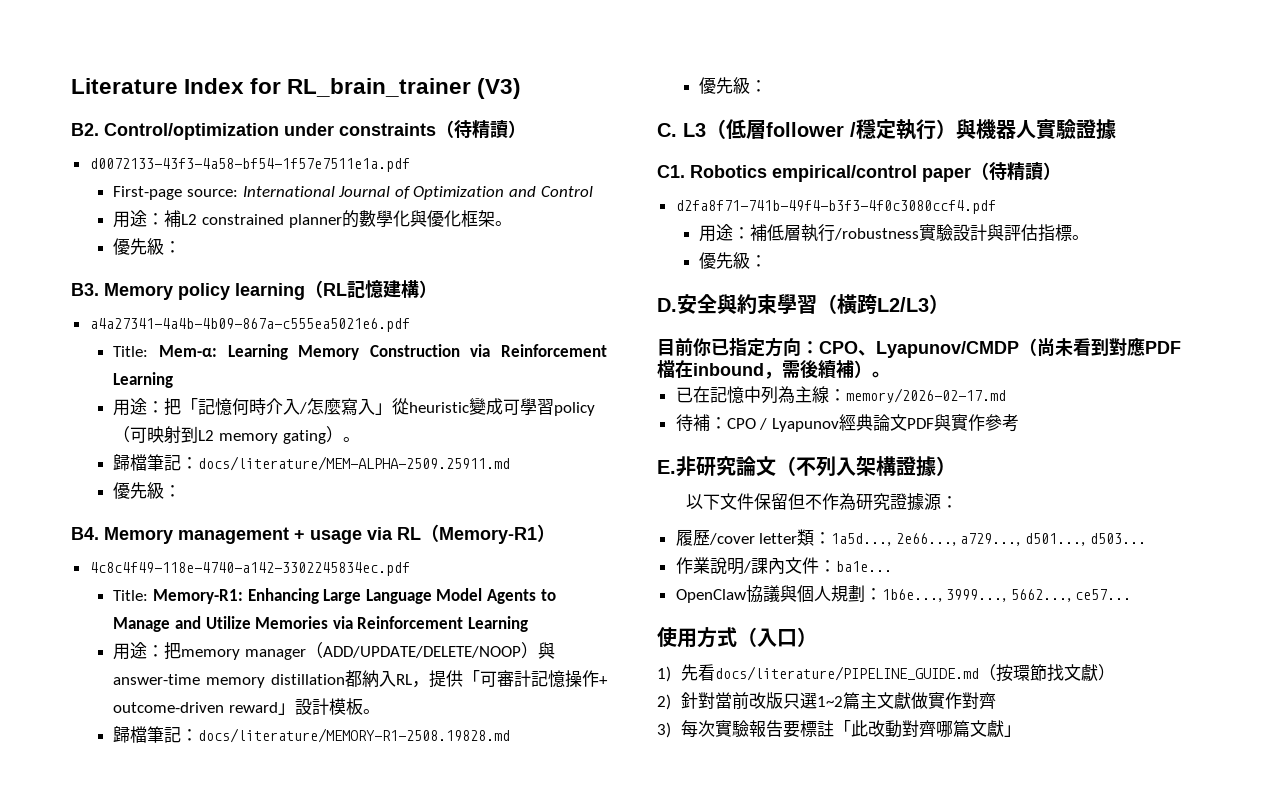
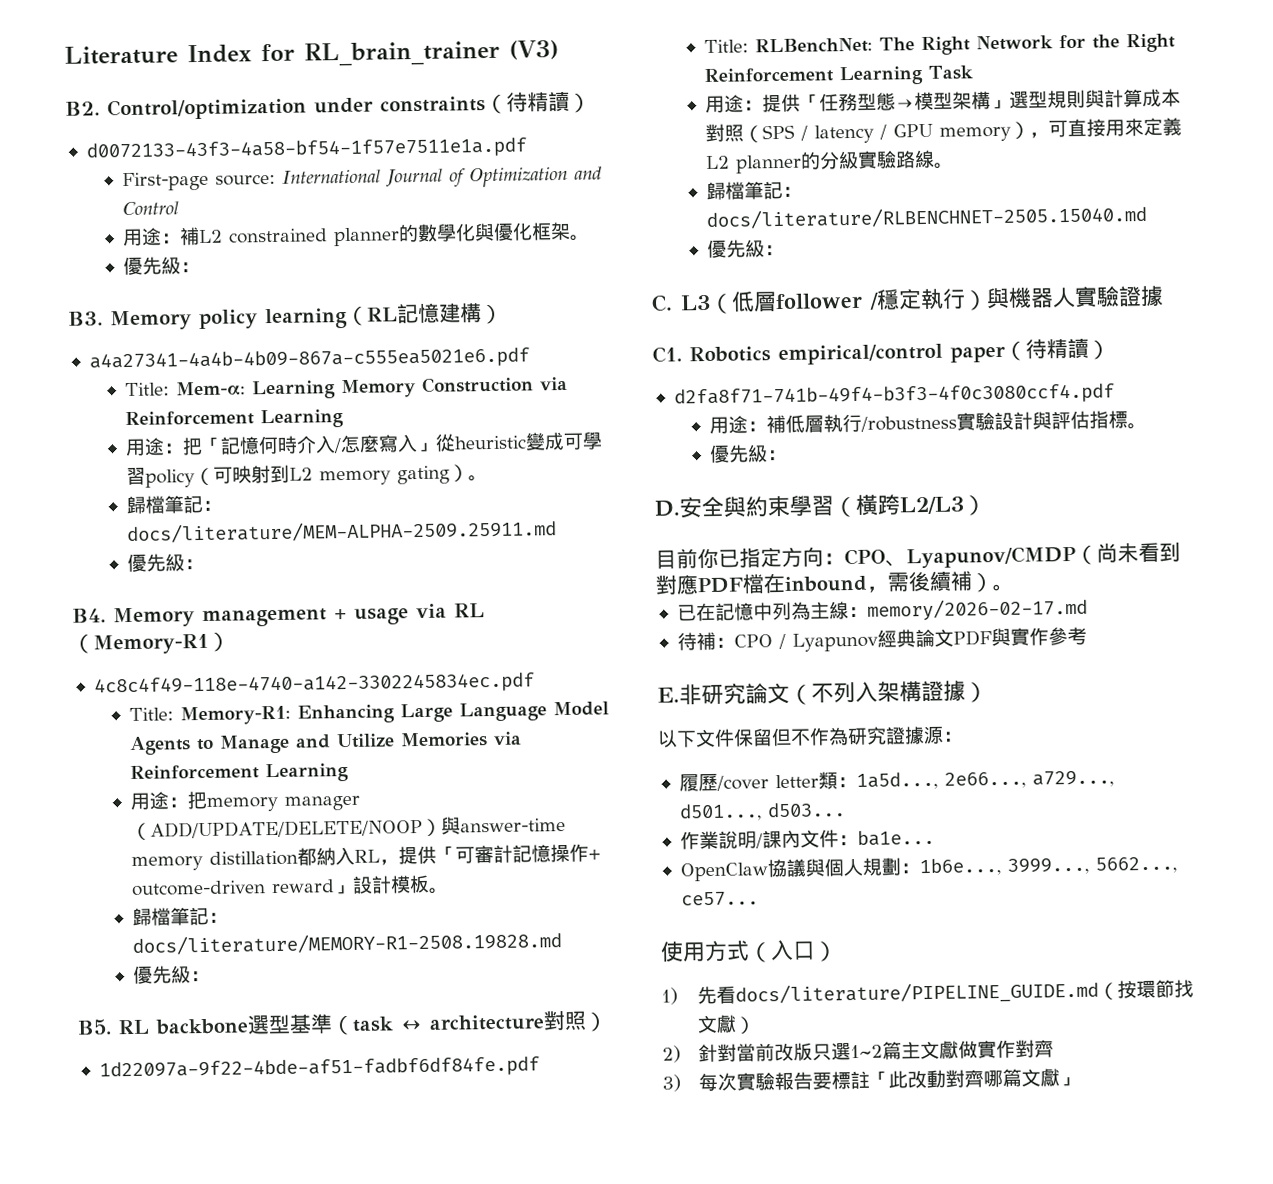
+ B5. RL backbone選型基準（task ↔ architecture對照）
+ 1d22097a-9f22-4bde-af51-fadbf6df84fe.pdf
+ Title: RLBenchNet: The Right Network for the Right Reinforcement Learning Task
+ 用途：提供「任務型態→模型架構」選型規則與計算成本對照（SPS / latency / GPU memory），可直接用來定義L2 planner的分級實驗路線。
+ 歸檔筆記：docs/literature/RLBENCHNET-2505.15040.md
+ 優先級：

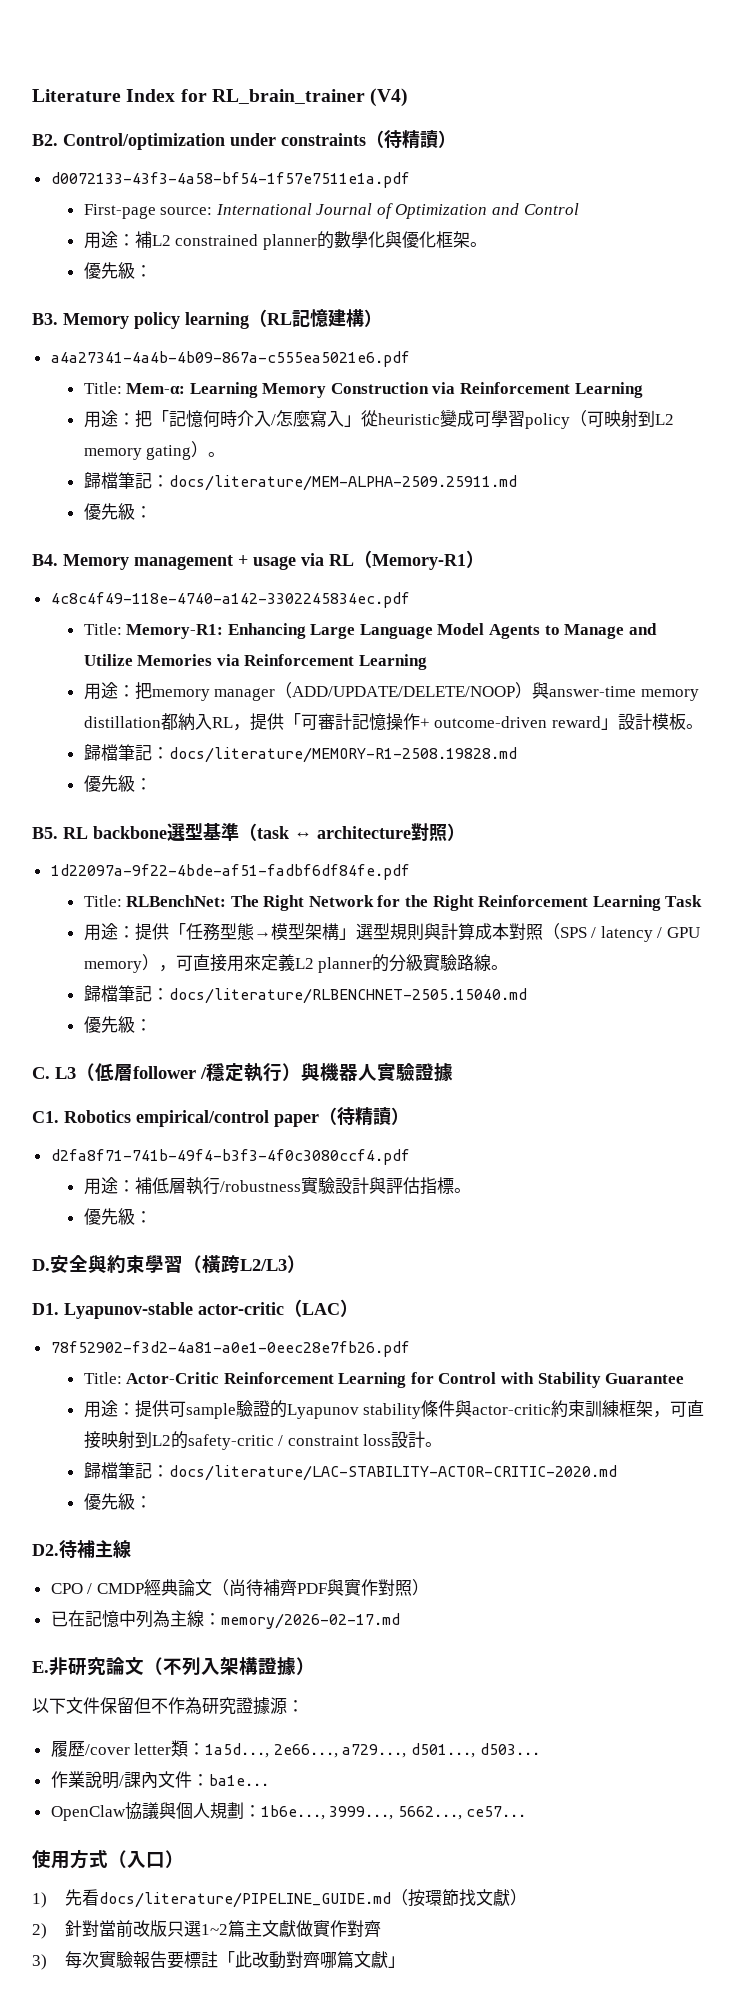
- Literature Index for RL_brain_trainer (V3)
+ Literature Index for RL_brain_trainer (V4)
- 目前你已指定方向：CPO、Lyapunov/CMDP（尚未看到對應PDF檔在inbound，需後續補）。
+ D1. Lyapunov-stable actor-critic（LAC）
+ 78f52902-f3d2-4a81-a0e1-0eec28e7fb26.pdf
+ Title: Actor-Critic Reinforcement Learning for Control with Stability Guarantee
+ 用途：提供可sample驗證的Lyapunov stability條件與actor-critic約束訓練框架，可直接映射到L2的safety-critic / constraint loss設計。
+ 歸檔筆記：docs/literature/LAC-STABILITY-ACTOR-CRITIC-2020.md
+ 優先級：
+ D2.待補主線
+ CPO / CMDP經典論文（尚待補齊PDF與實作對照）
- 待補：CPO / Lyapunov經典論文PDF與實作參考

